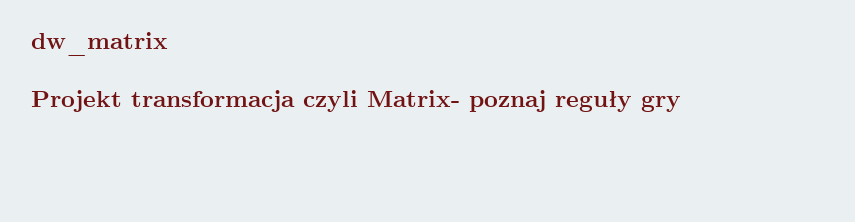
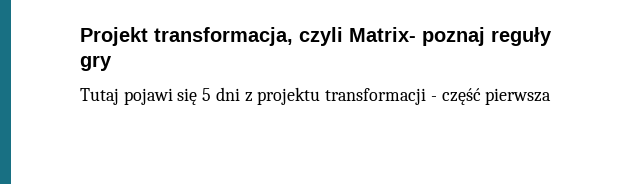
- dw_matrix
- Projekt transformacja czyli Matrix- poznaj reguły gry
+ Projekt transformacja, czyli Matrix- poznaj reguły gry
+ Tutaj pojawi się 5 dni z projektu transformacji - część pierwsza

